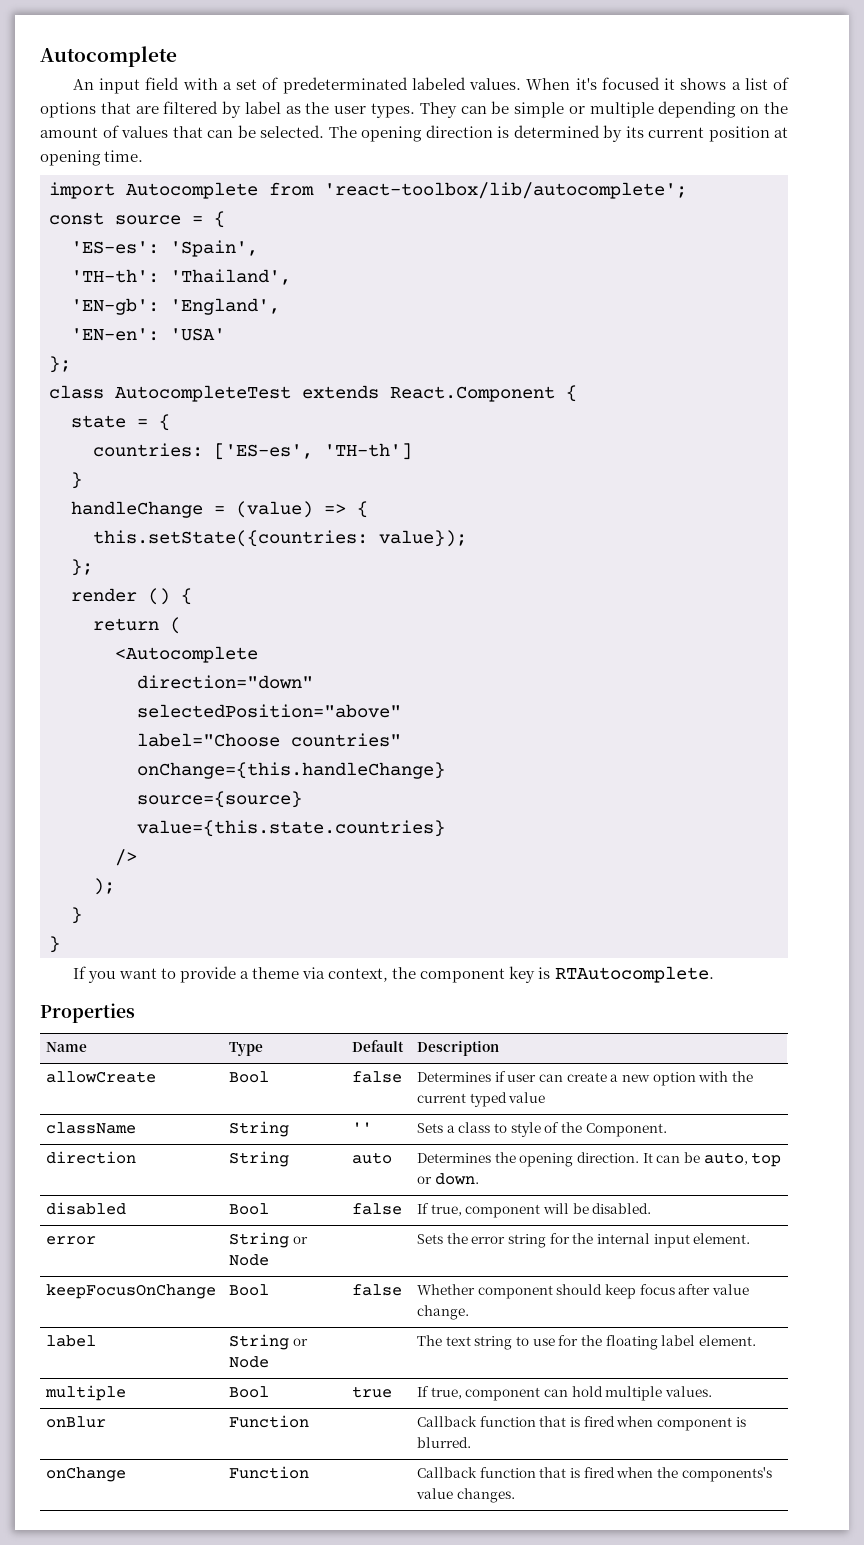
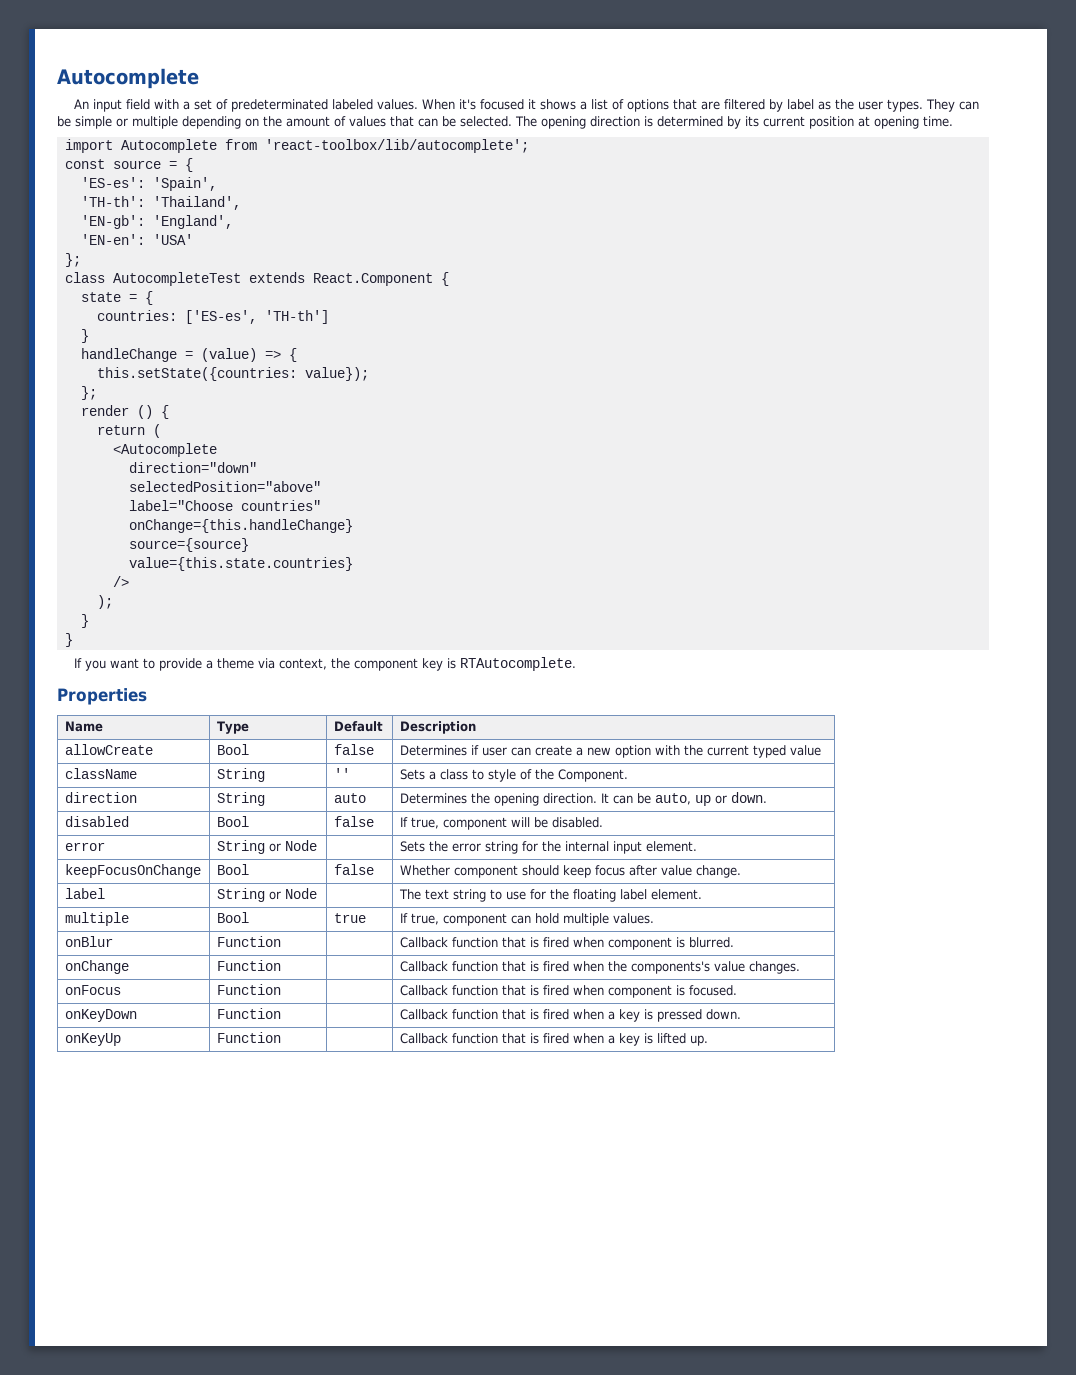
- direction | String | auto | Determines the opening direction. It can be auto, top or down.
+ direction | String | auto | Determines the opening direction. It can be auto, up or down.
+ onFocus | Function | | Callback function that is fired when component is focused.
+ onKeyDown | Function | | Callback function that is fired when a key is pressed down.
+ onKeyUp | Function | | Callback function that is fired when a key is lifted up.

